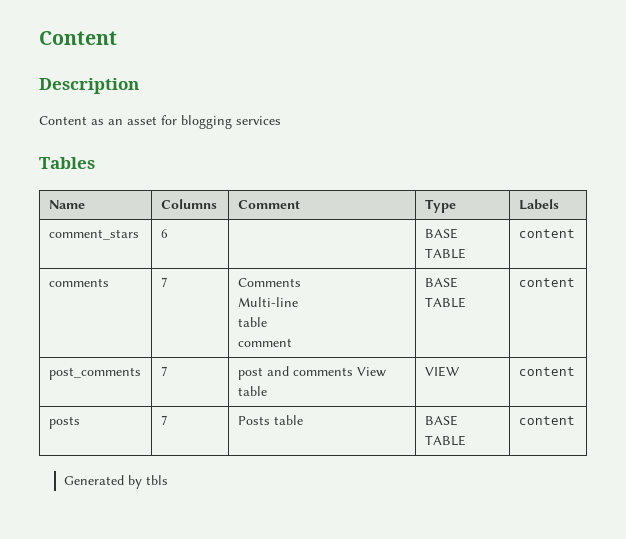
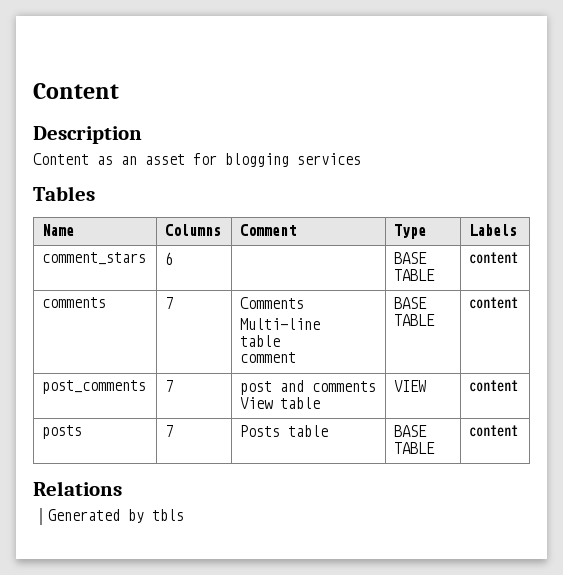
+ Relations

